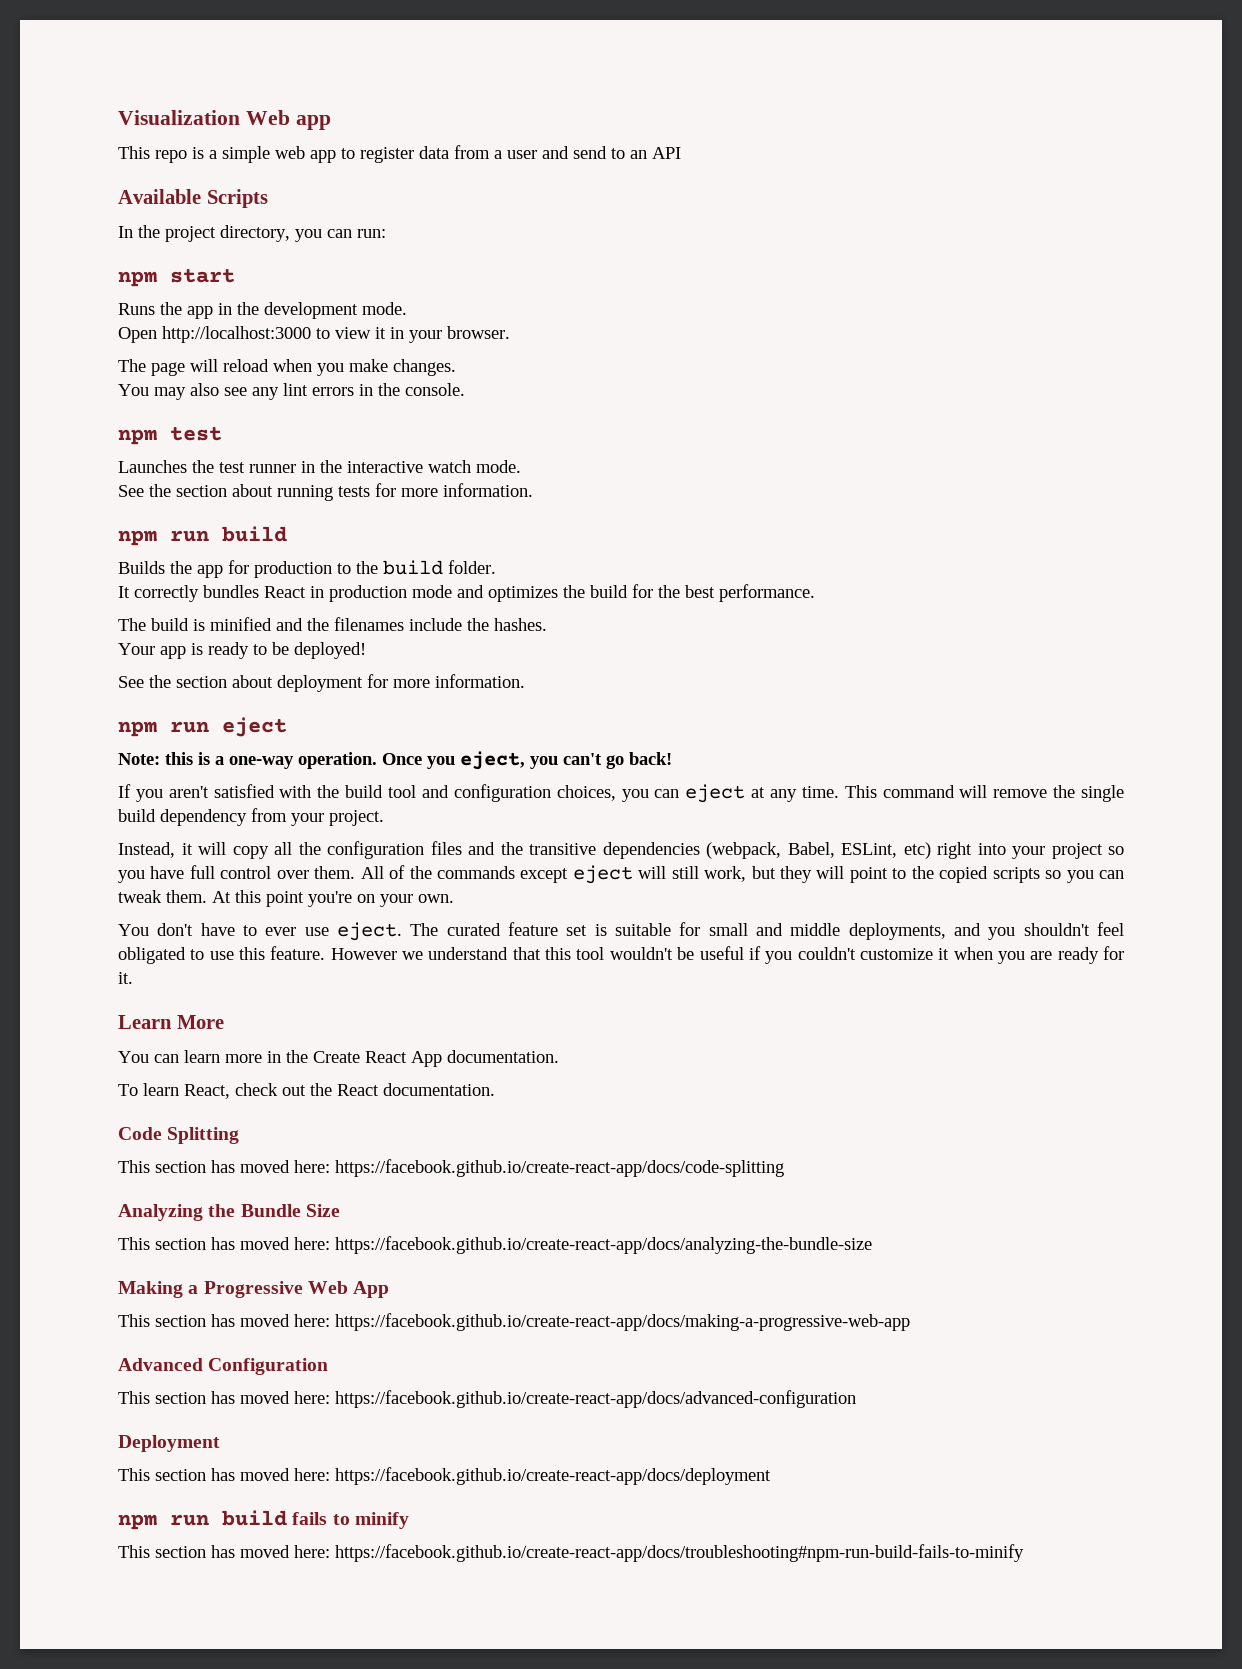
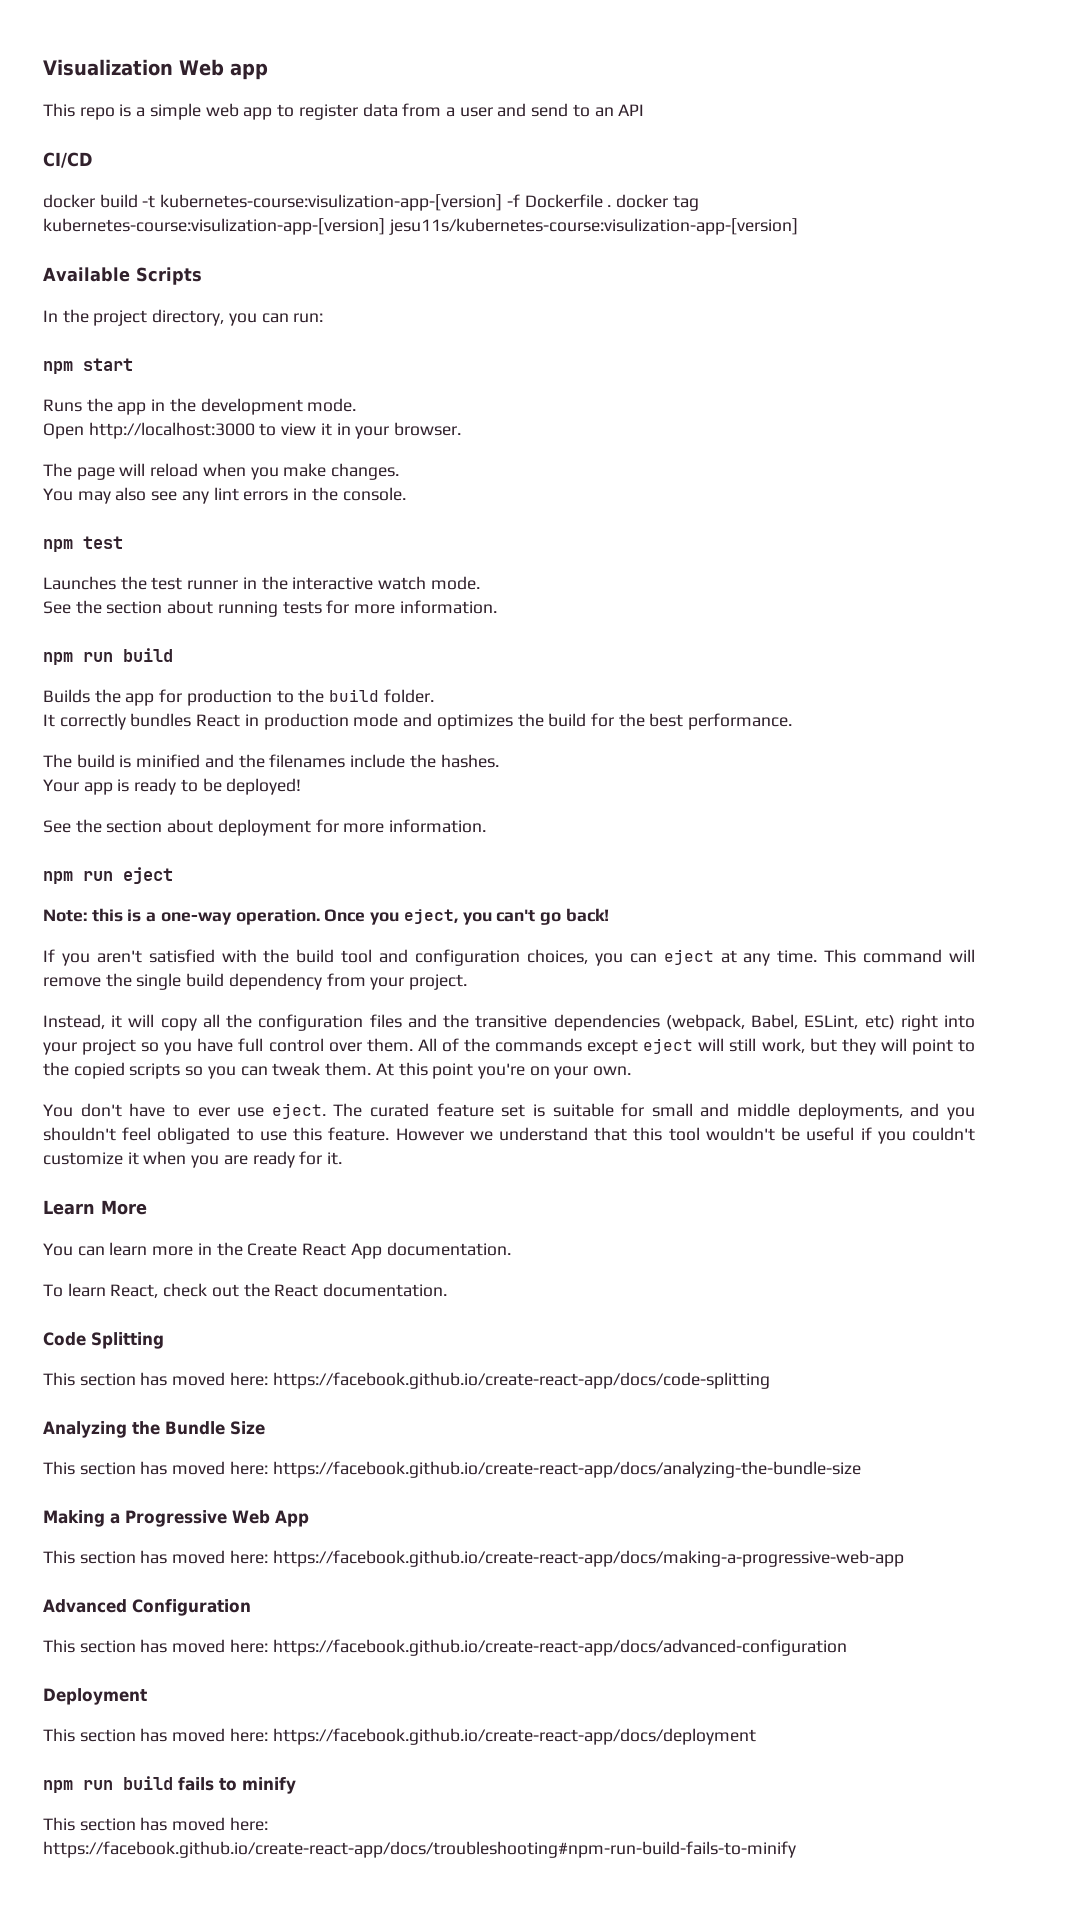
+ CI/CD
+ docker build -t kubernetes-course:visulization-app-[version] -f Dockerfile . docker tag kubernetes-course:visulization-app-[version] jesu11s/kubernetes-course:visulization-app-[version]

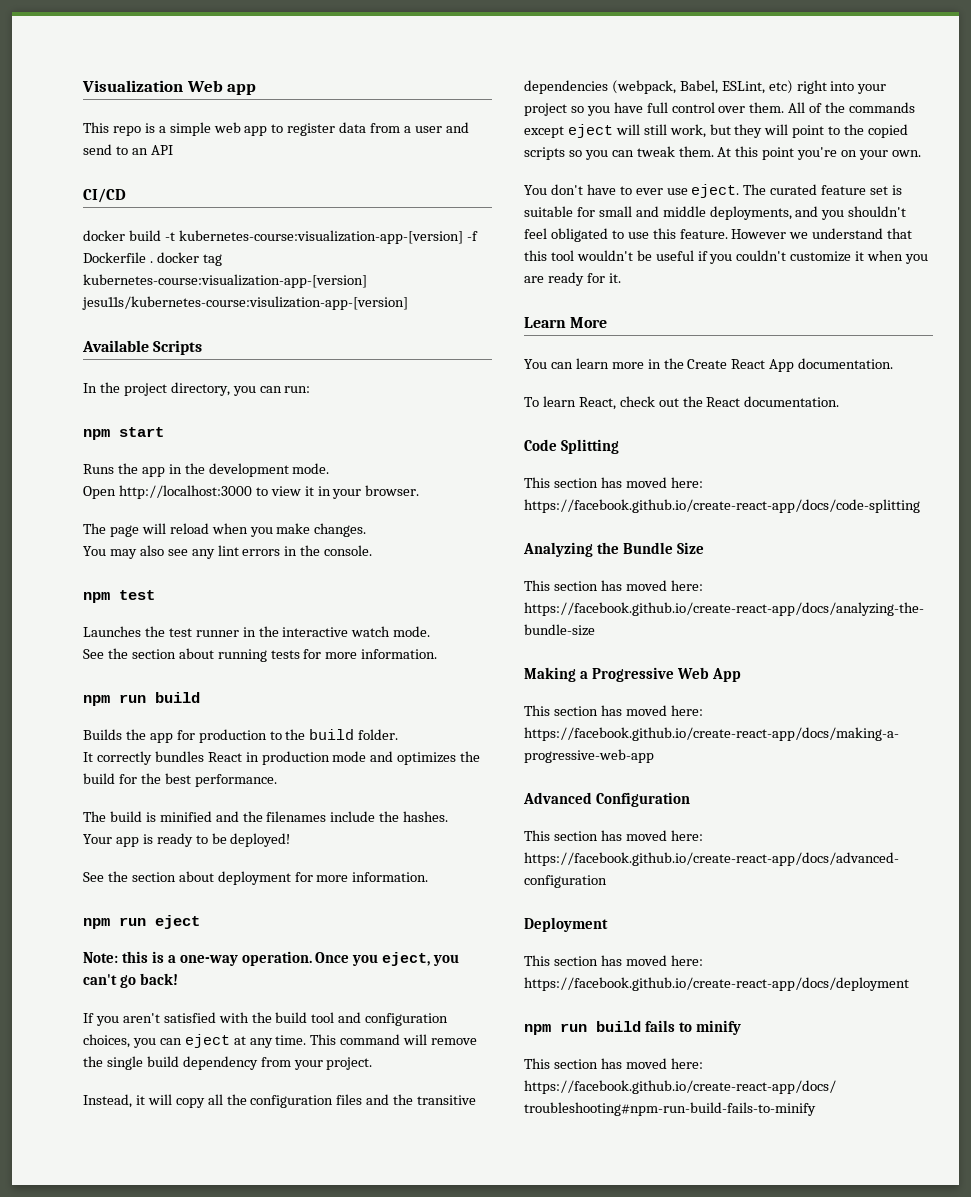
- docker build -t kubernetes-course:visulization-app-[version] -f Dockerfile . docker tag kubernetes-course:visulization-app-[version] jesu11s/kubernetes-course:visulization-app-[version]
+ docker build -t kubernetes-course:visualization-app-[version] -f Dockerfile . docker tag kubernetes-course:visualization-app-[version] jesu11s/kubernetes-course:visulization-app-[version]

